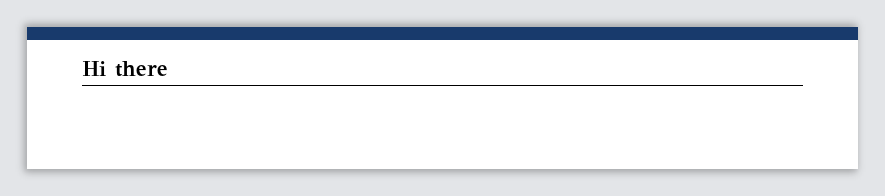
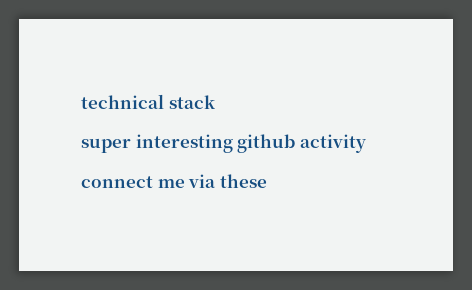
- Hi there
+ technical stack
+ super interesting github activity
+ connect me via these

